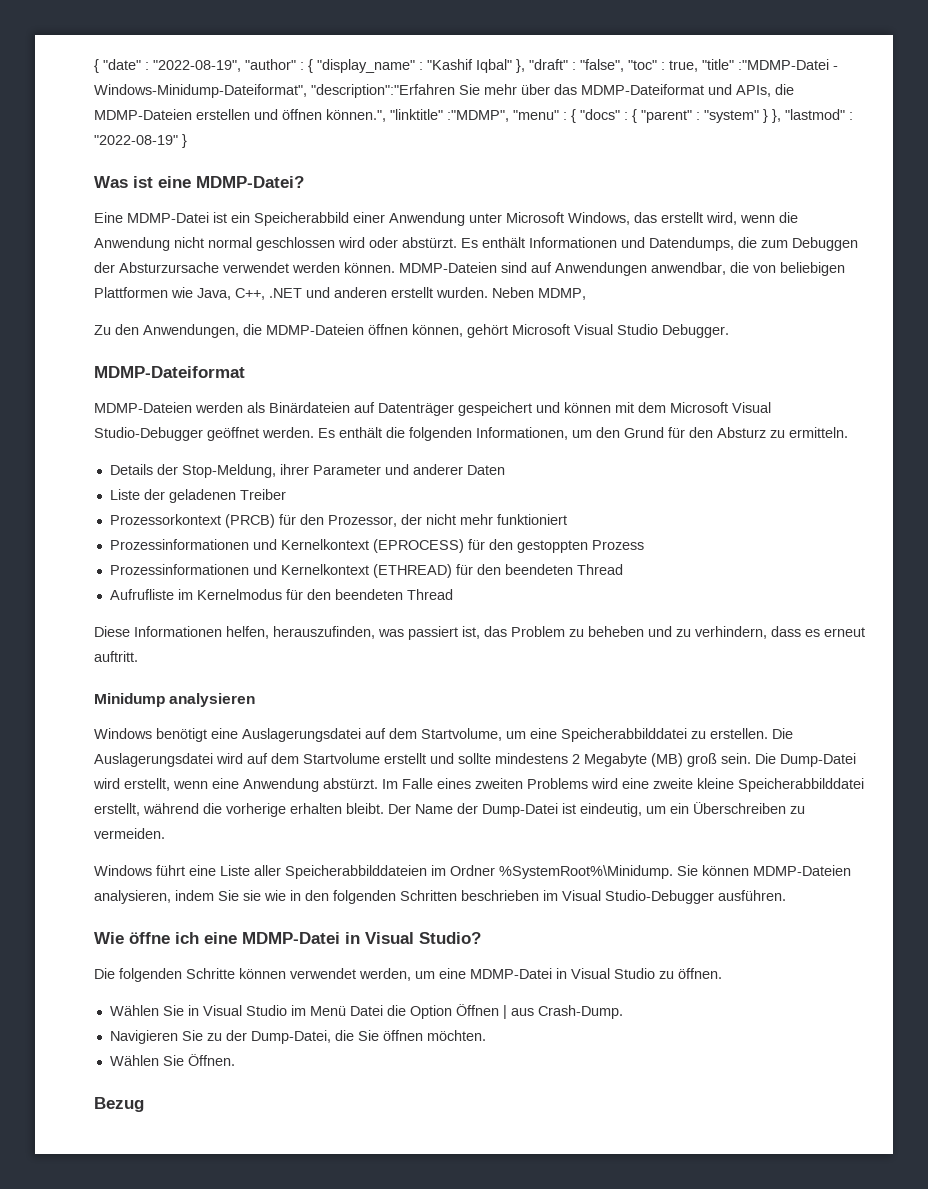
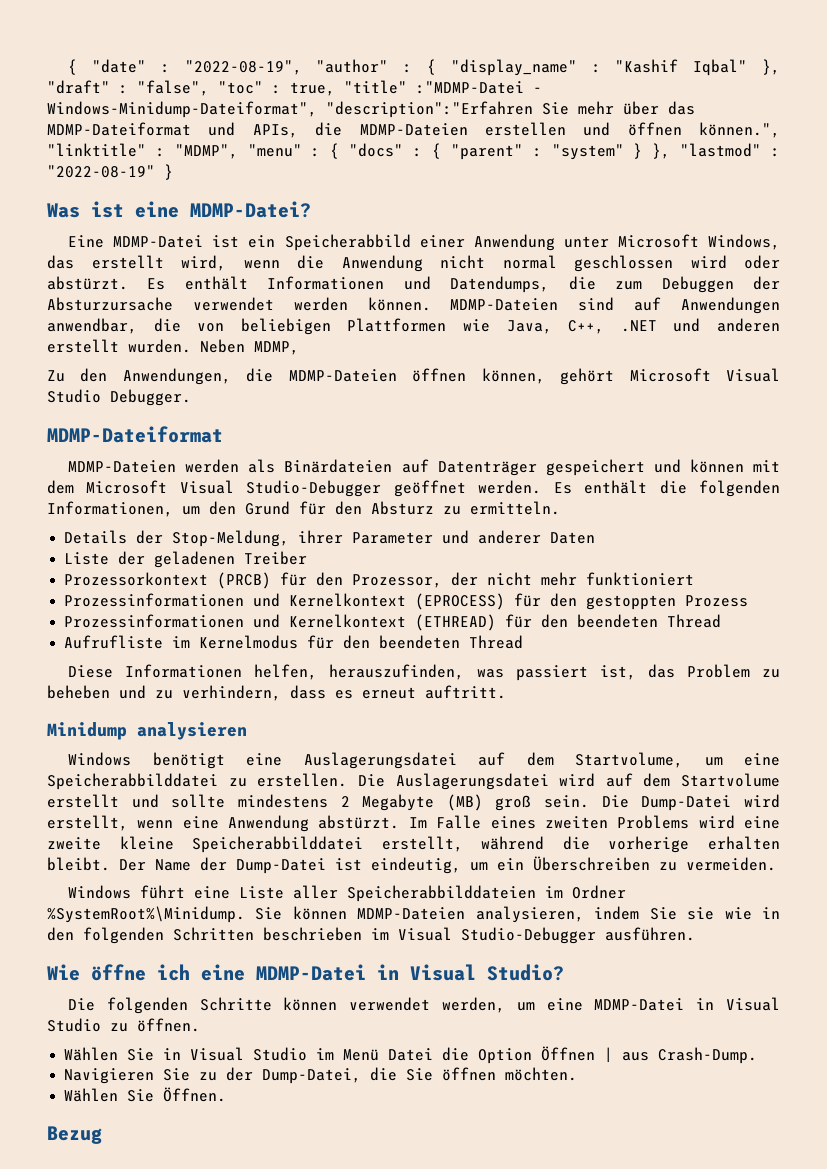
- { "date" : "2022-08-19", "author" : { "display_name" : "Kashif Iqbal" }, "draft" : "false", "toc" : true, "title" :"MDMP-Datei - Windows-Minidump-Dateiformat", "description":"Erfahren Sie mehr über das MDMP-Dateiformat und APIs, die MDMP-Dateien erstellen und öffnen können.", "linktitle" :"MDMP", "menu" : { "docs" : { "parent" : "system" } }, "lastmod" : "2022-08-19" }
+ { "date" : "2022-08-19", "author" : { "display_name" : "Kashif Iqbal" }, "draft" : "false", "toc" : true, "title" :"MDMP-Datei - Windows-Minidump-Dateiformat", "description":"Erfahren Sie mehr über das MDMP-Dateiformat und APIs, die MDMP-Dateien erstellen und öffnen können.", "linktitle" : "MDMP", "menu" : { "docs" : { "parent" : "system" } }, "lastmod" : "2022-08-19" }

